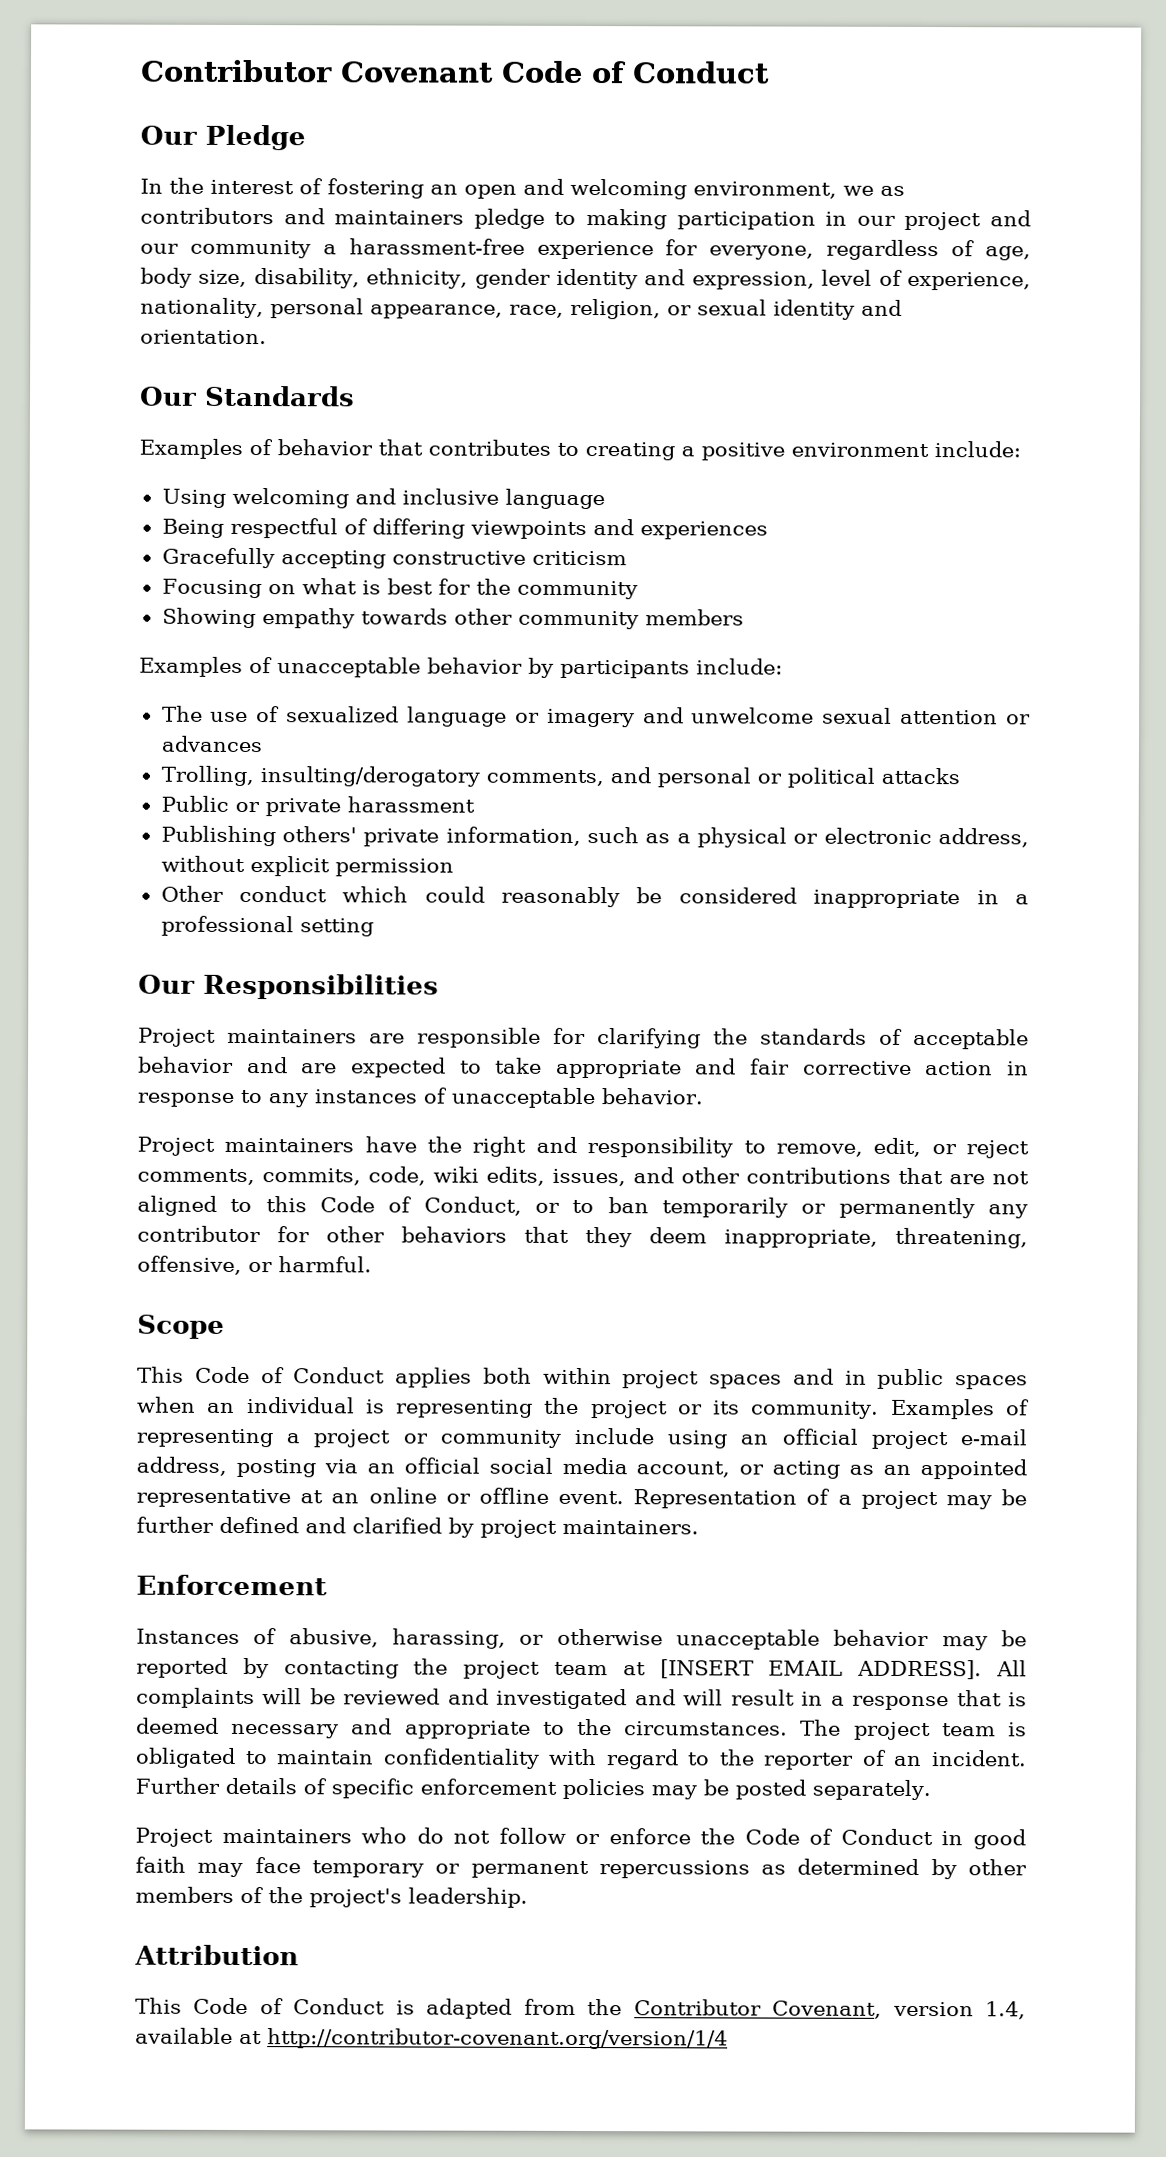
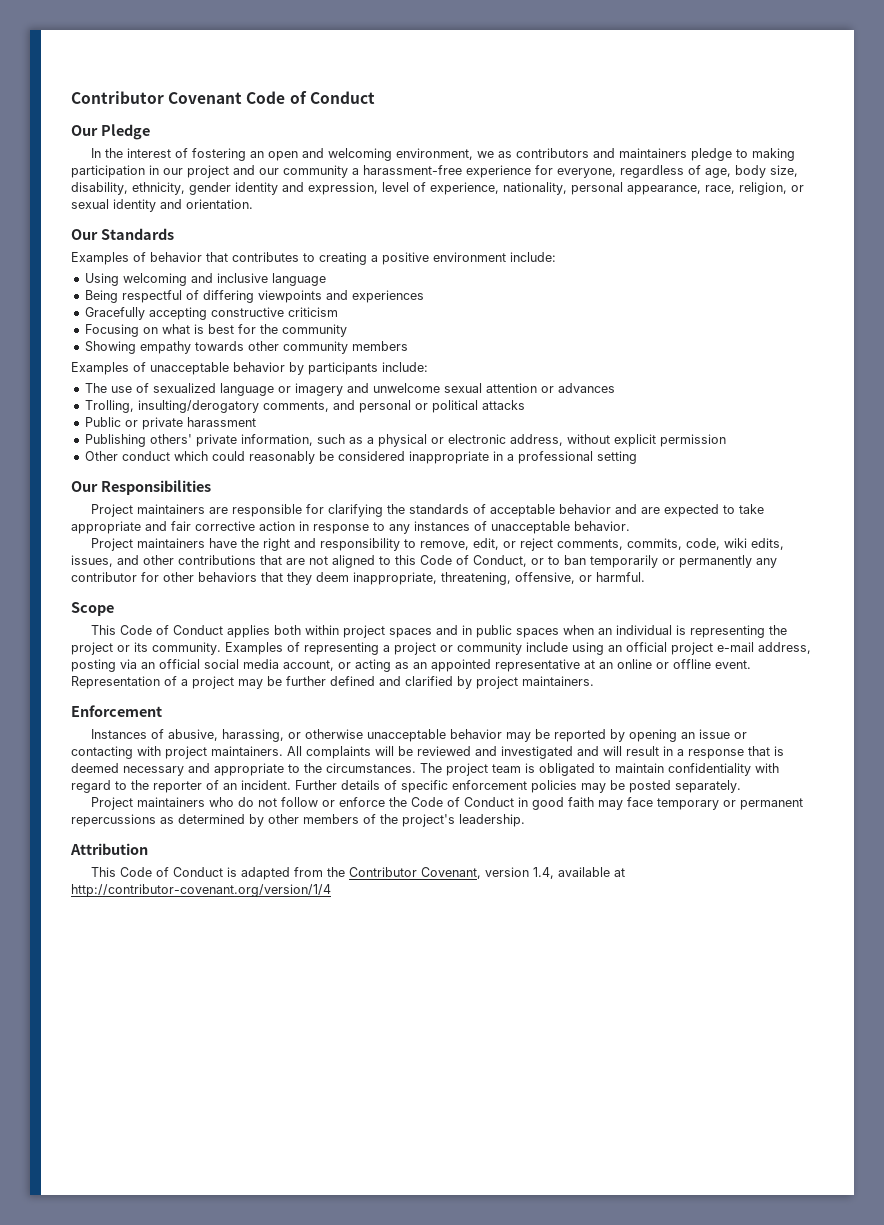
- Instances of abusive, harassing, or otherwise unacceptable behavior may be reported by contacting the project team at [INSERT EMAIL ADDRESS].
+ Instances of abusive, harassing, or otherwise unacceptable behavior may be reported by opening an issue or contacting with project maintainers.

